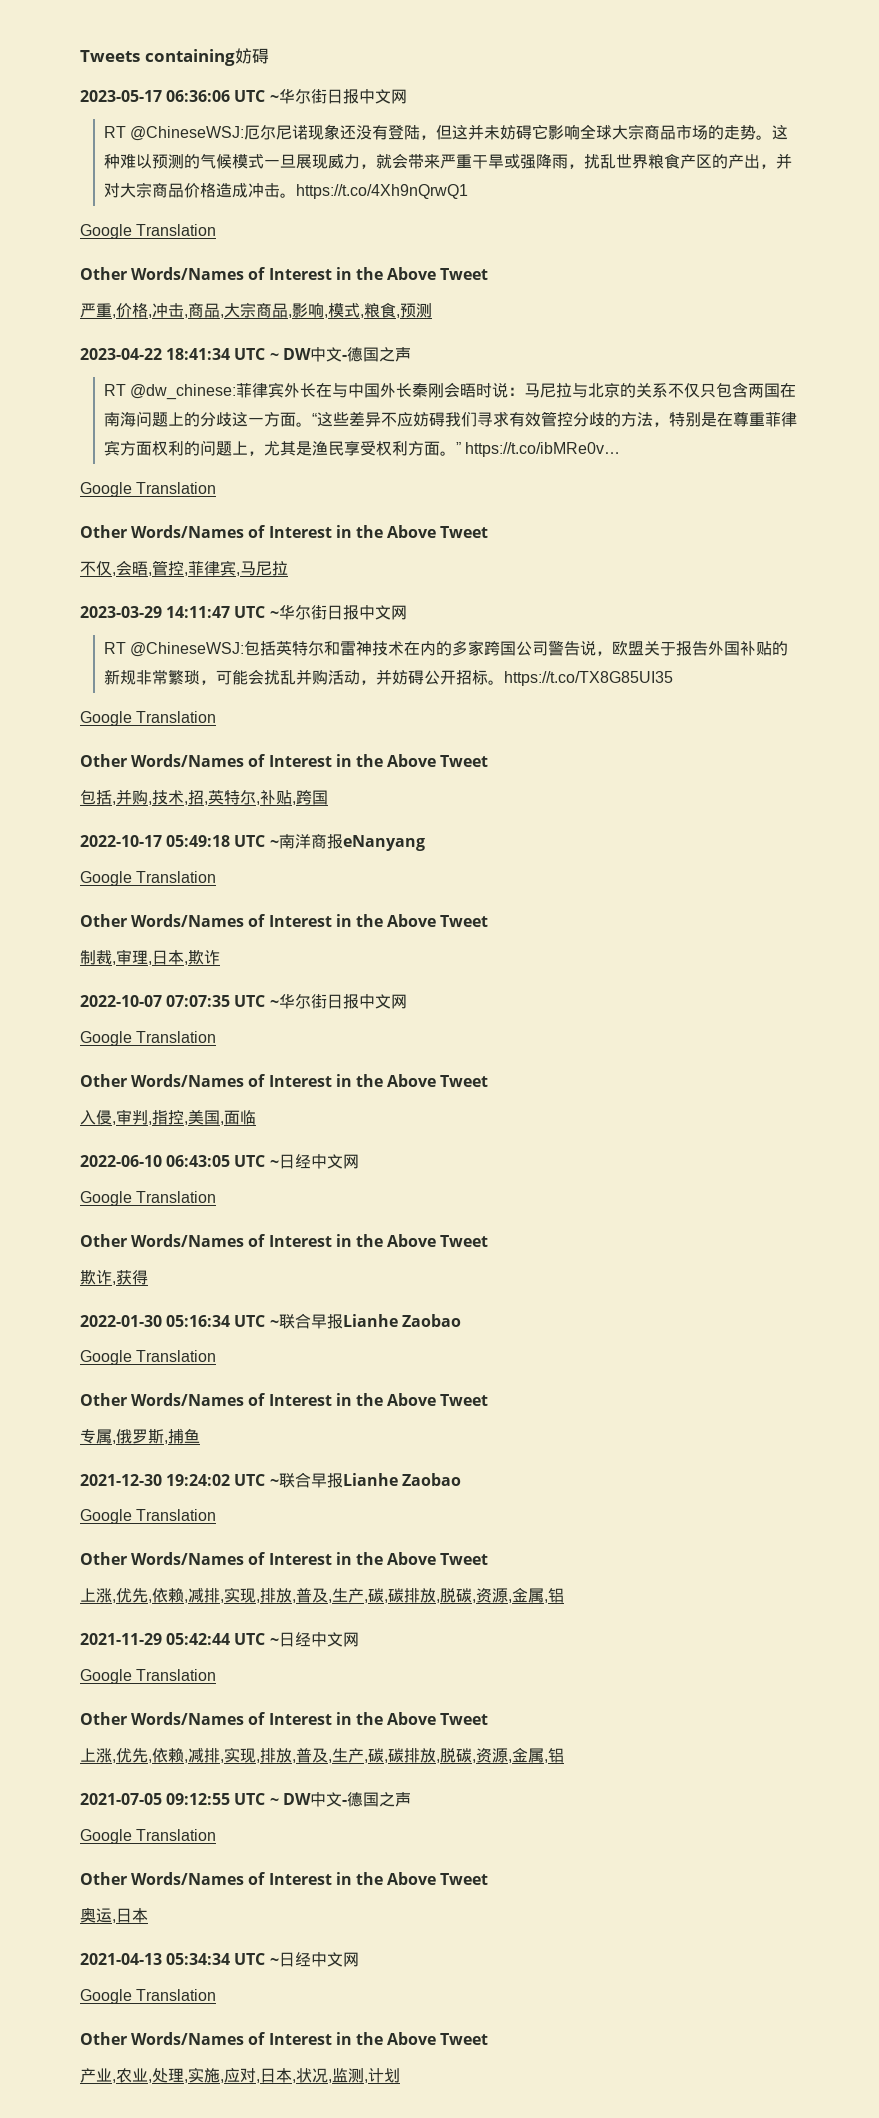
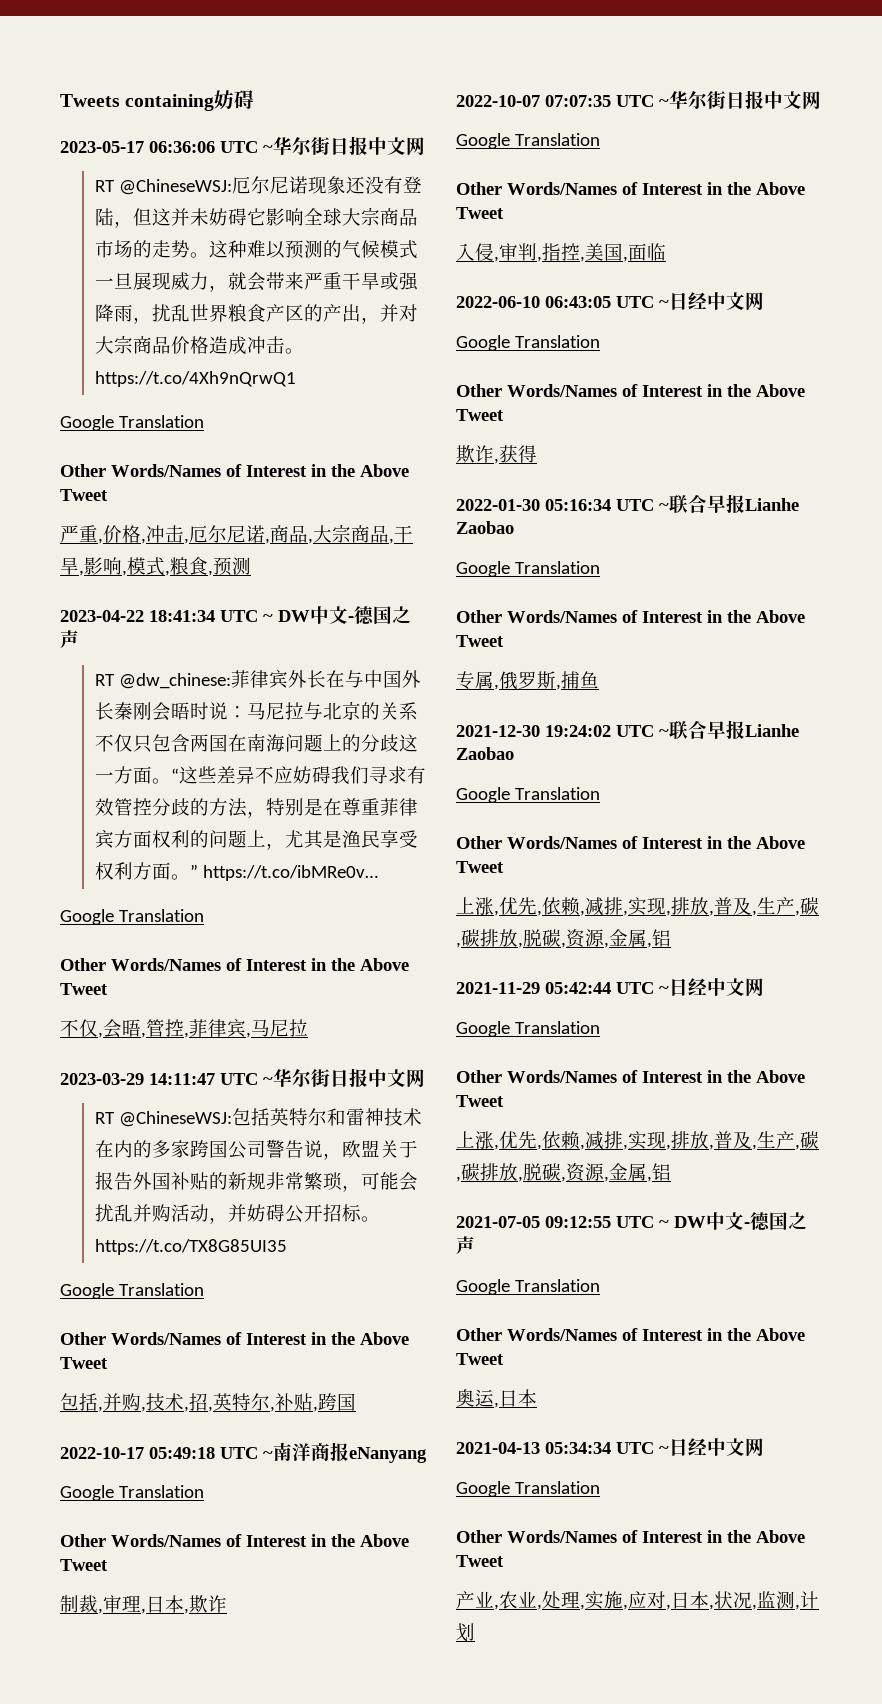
- 严重,价格,冲击,商品,大宗商品,影响,模式,粮食,预测
+ 严重,价格,冲击,厄尔尼诺,商品,大宗商品,干旱,影响,模式,粮食,预测

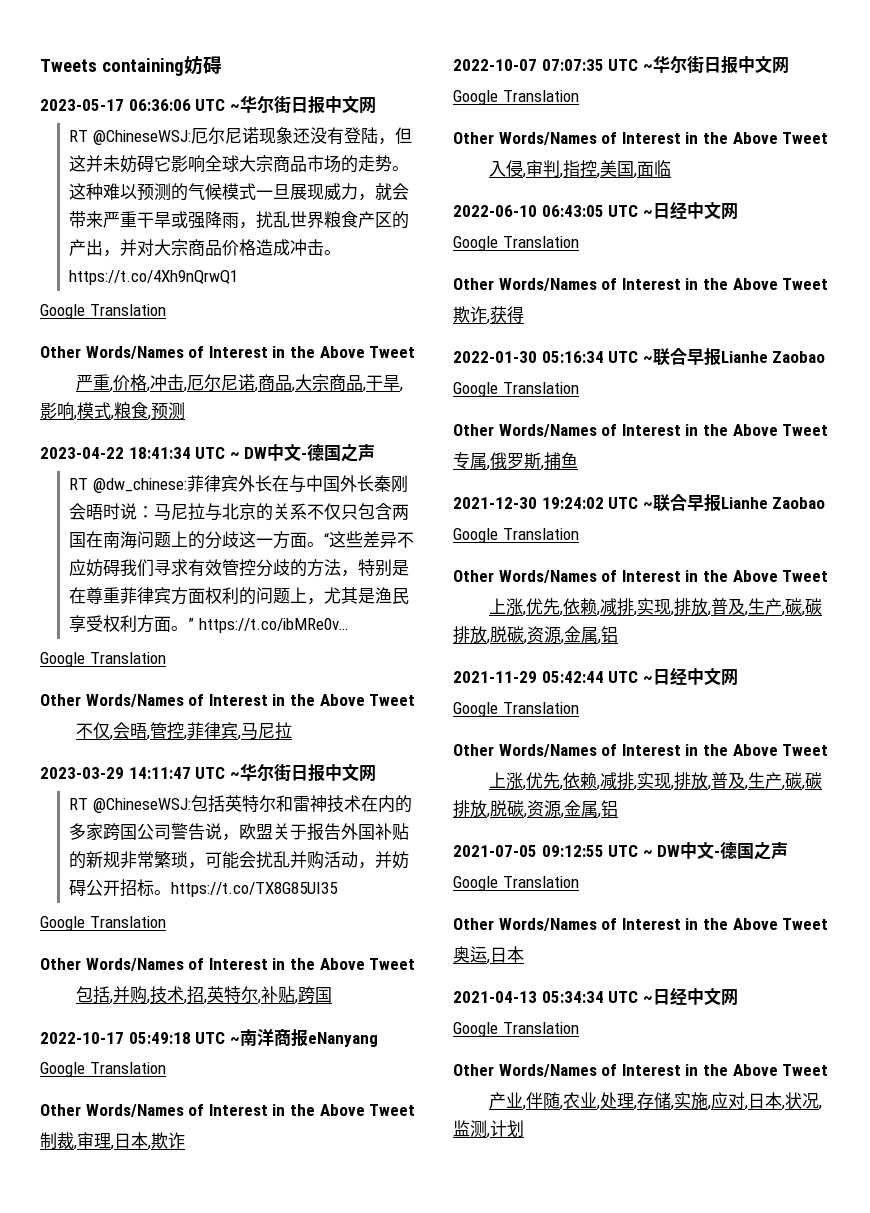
- 产业,农业,处理,实施,应对,日本,状况,监测,计划
+ 产业,伴随,农业,处理,存储,实施,应对,日本,状况,监测,计划

